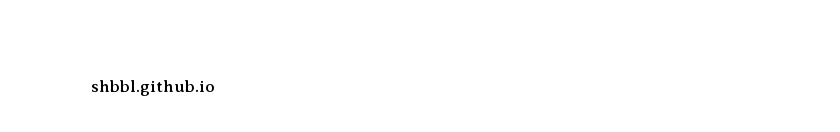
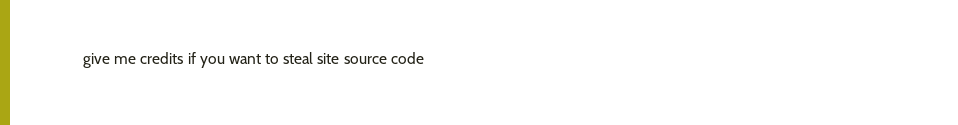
- shbbl.github.io
+ give me credits if you want to steal site source code

